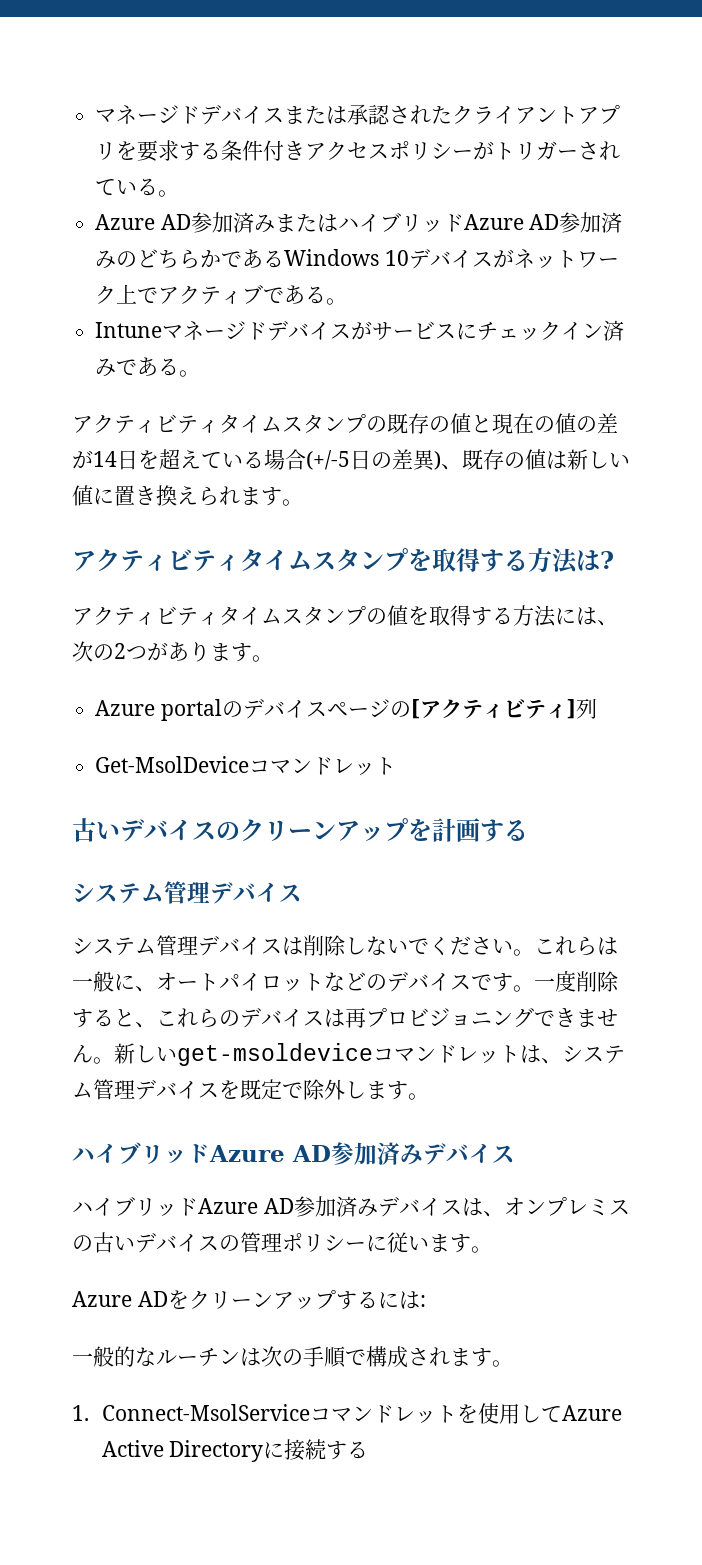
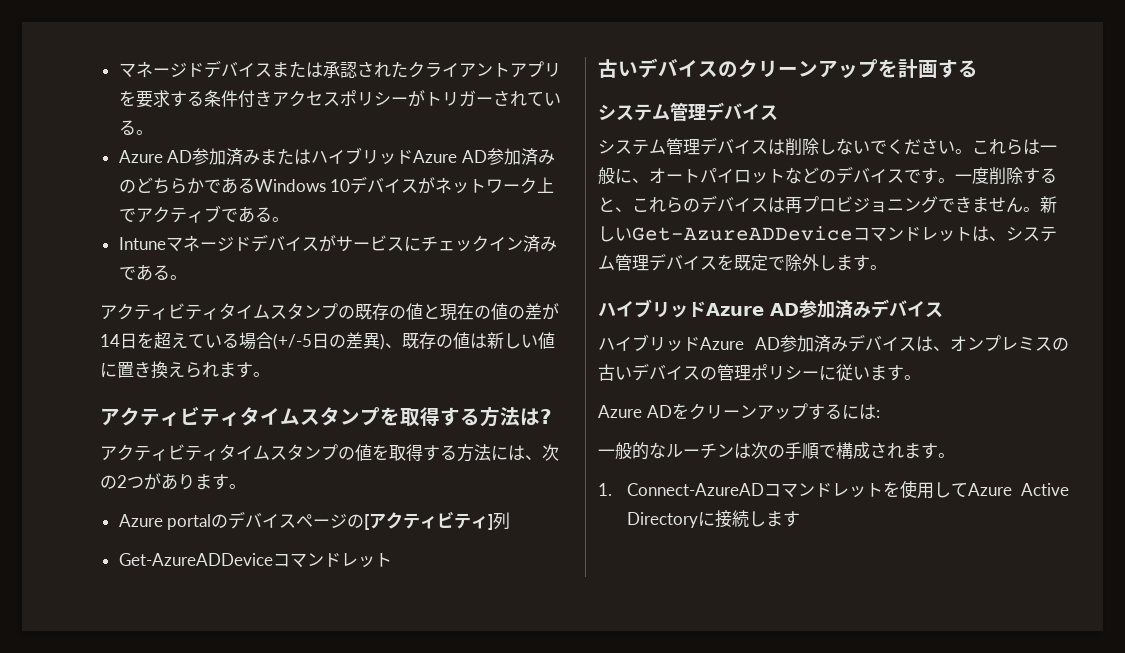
  Azure portalのデバイスページの[アクティビティ]列
- Get-MsolDeviceコマンドレット
+ Get-AzureADDeviceコマンドレット
- 新しいget-msoldeviceコマンドレットは、システム管理デバイスを既定で除外します。
+ 新しいGet-AzureADDeviceコマンドレットは、システム管理デバイスを既定で除外します。
- 1. Connect-MsolServiceコマンドレットを使用してAzure Active Directoryに接続する
+ 1. Connect-AzureADコマンドレットを使用してAzure Active Directoryに接続します

